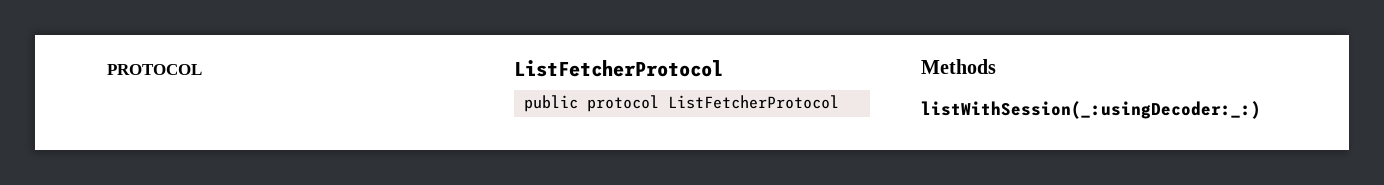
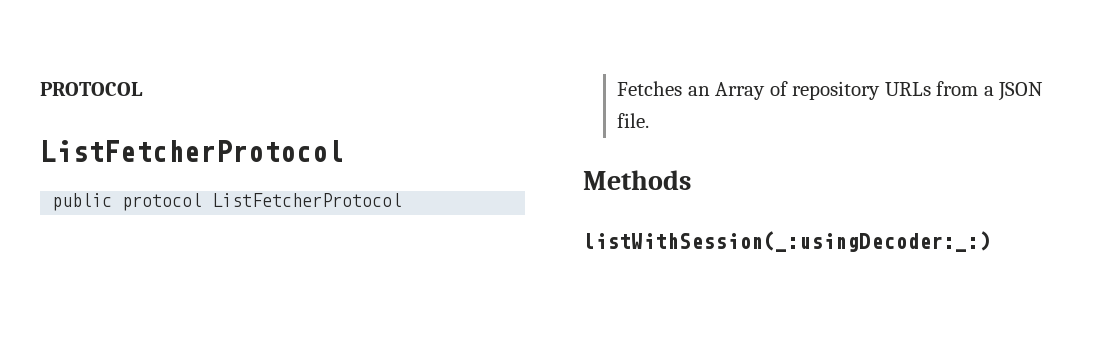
+ Fetches an Array of repository URLs from a JSON file.

